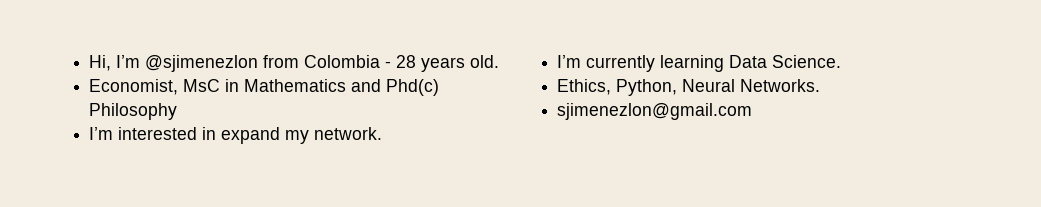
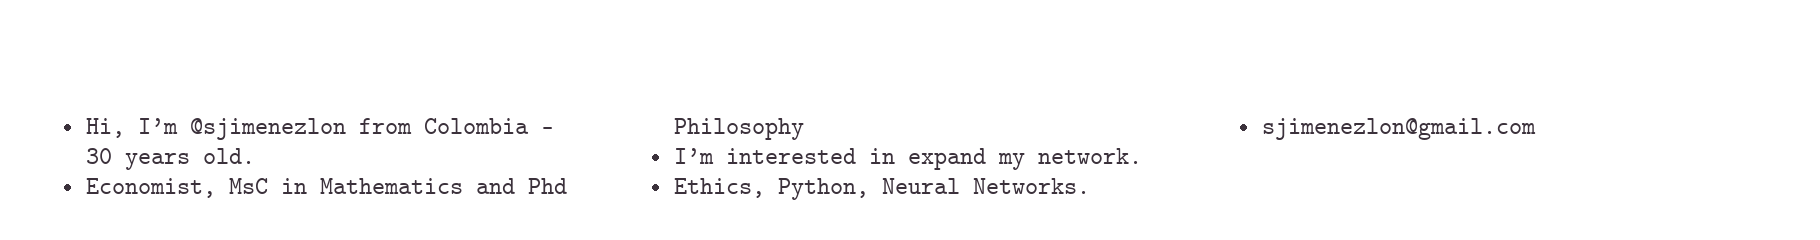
- Hi, I’m @sjimenezlon from Colombia - 28 years old.
+ Hi, I’m @sjimenezlon from Colombia - 30 years old.
- Economist, MsC in Mathematics and Phd(c) Philosophy
+ Economist, MsC in Mathematics and Phd Philosophy
- I’m currently learning Data Science.

